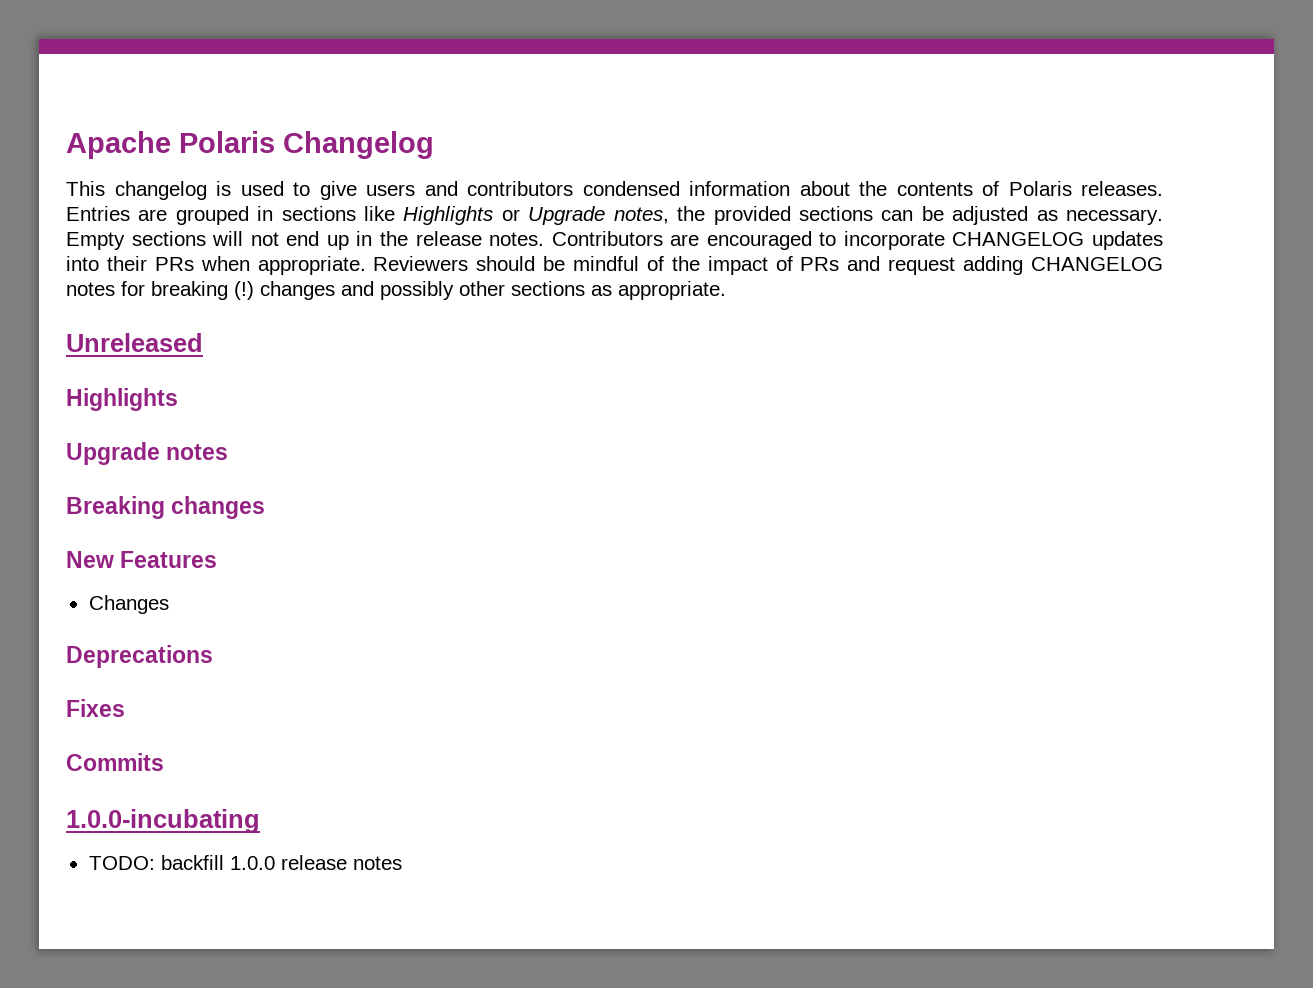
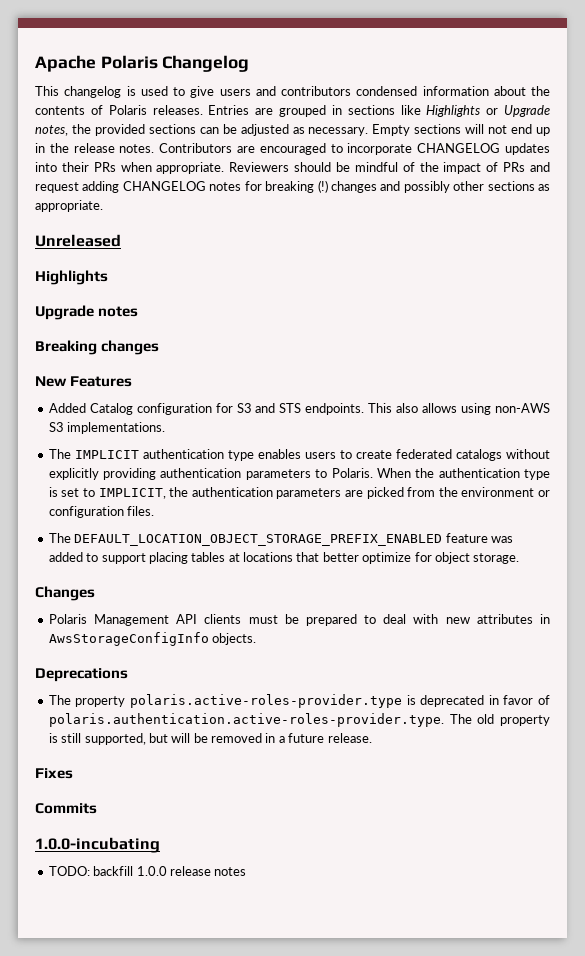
+ Added Catalog configuration for S3 and STS endpoints. This also allows using non-AWS S3 implementations.
+ The IMPLICIT authentication type enables users to create federated catalogs without explicitly providing authentication parameters to Polaris. When the authentication type is set to IMPLICIT, the authentication parameters are picked from the environment or configuration files.
+ The DEFAULT_LOCATION_OBJECT_STORAGE_PREFIX_ENABLED feature was added to support placing tables at locations that better optimize for object storage.
  Changes
+ Polaris Management API clients must be prepared to deal with new attributes in AwsStorageConfigInfo objects.
  Deprecations
+ The property polaris.active-roles-provider.type is deprecated in favor of polaris.authentication.active-roles-provider.type. The old property is still supported, but will be removed in a future release.

